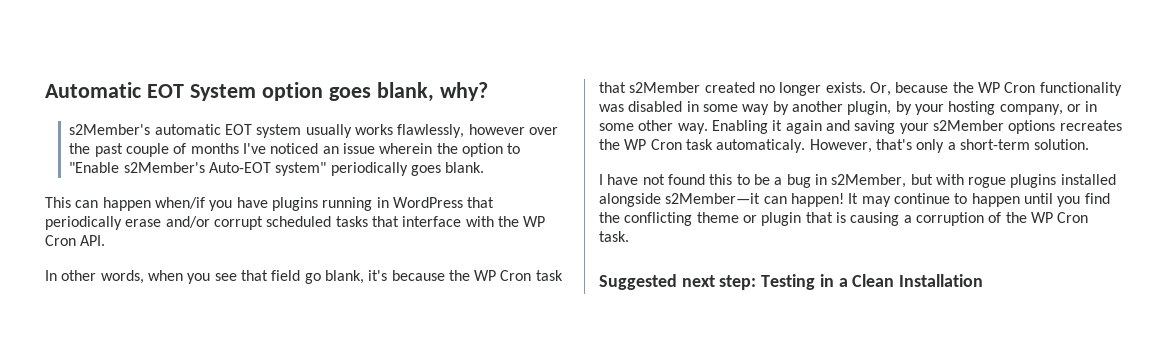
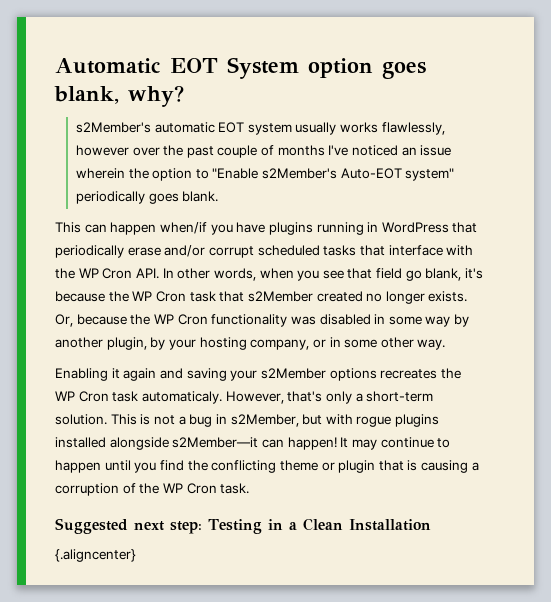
- This can happen when/if you have plugins running in WordPress that periodically erase and/or corrupt scheduled tasks that interface with the WP Cron API.
- In other words, when you see that field go blank, it's because the WP Cron task that s2Member created no longer exists.
+ This can happen when/if you have plugins running in WordPress that periodically erase and/or corrupt scheduled tasks that interface with the WP Cron API. In other words, when you see that field go blank, it's because the WP Cron task that s2Member created no longer exists.
- Or, because the WP Cron functionality was disabled in some way by another plugin, by your hosting company, or in some other way. Enabling it again and saving your s2Member options recreates the WP Cron task automaticaly.
+ Or, because the WP Cron functionality was disabled in some way by another plugin, by your hosting company, or in some other way.
+ Enabling it again and saving your s2Member options recreates the WP Cron task automaticaly.
- However, that's only a short-term solution.
- I have not found this to be a bug in s2Member, but with rogue plugins installed alongside s2Member—it can happen!
+ However, that's only a short-term solution. This is not a bug in s2Member, but with rogue plugins installed alongside s2Member—it can happen!
+ {.aligncenter}

